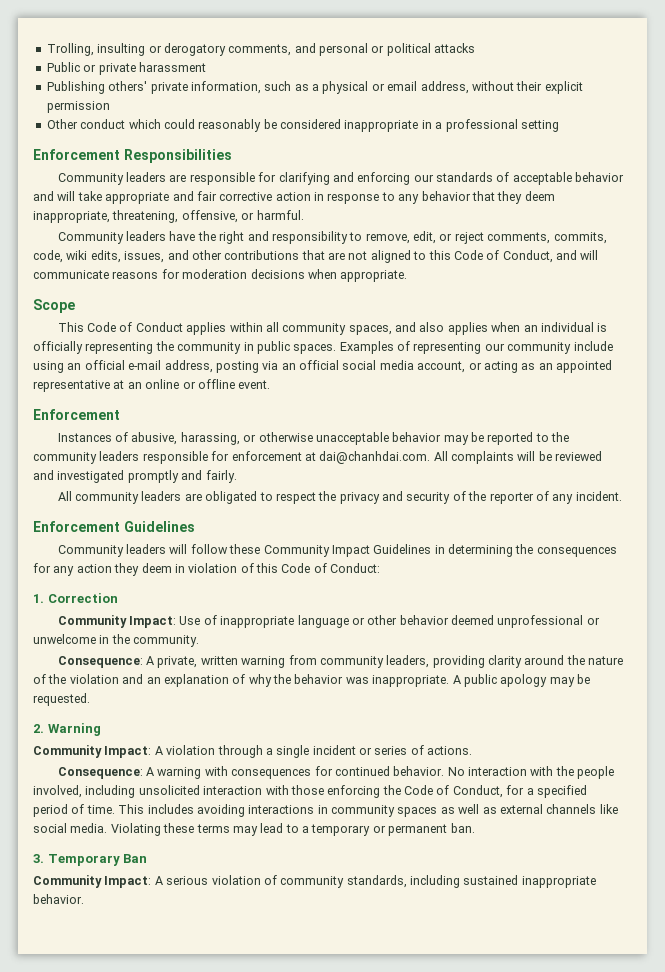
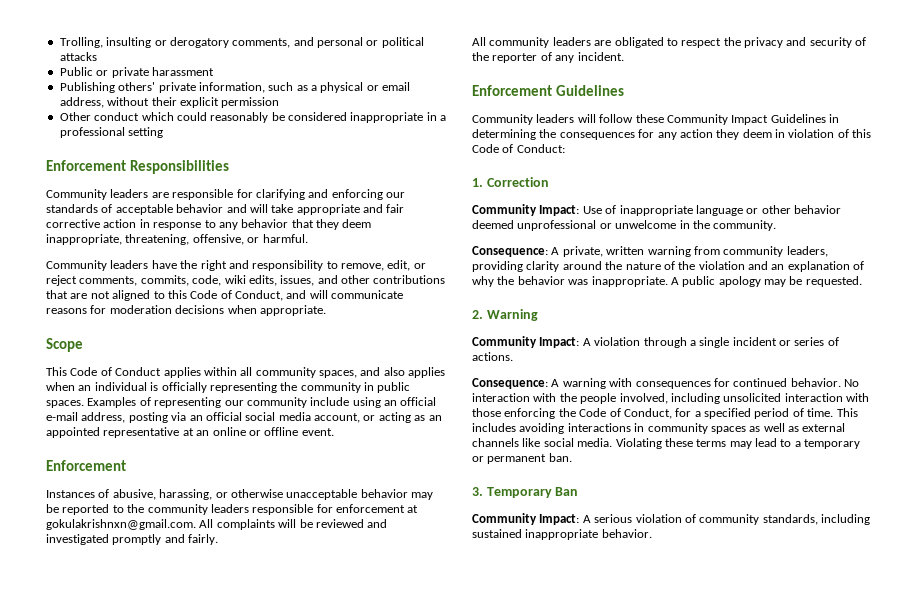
- Instances of abusive, harassing, or otherwise unacceptable behavior may be reported to the community leaders responsible for enforcement at dai@chanhdai.com. All complaints will be reviewed and investigated promptly and fairly.
+ Instances of abusive, harassing, or otherwise unacceptable behavior may be reported to the community leaders responsible for enforcement at gokulakrishnxn@gmail.com. All complaints will be reviewed and investigated promptly and fairly.

